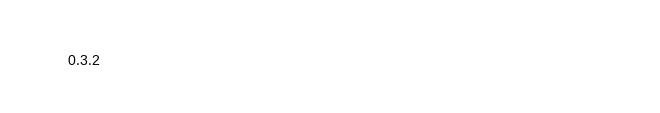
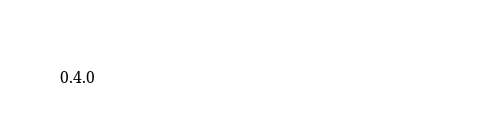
- 0.3.2
+ 0.4.0

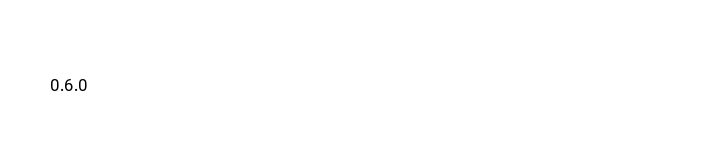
- 0.4.0
+ 0.6.0

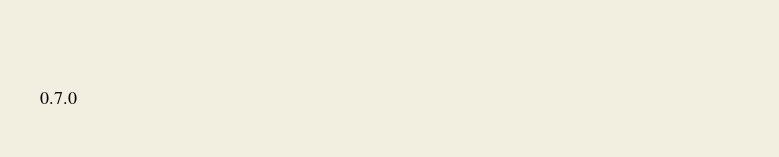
- 0.6.0
+ 0.7.0

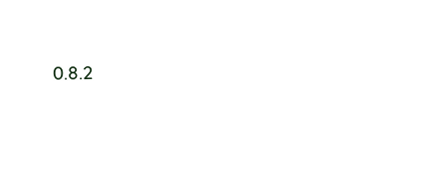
- 0.7.0
+ 0.8.2

